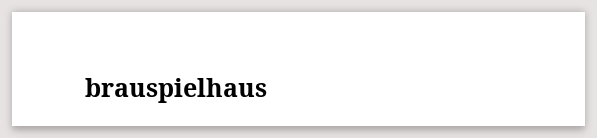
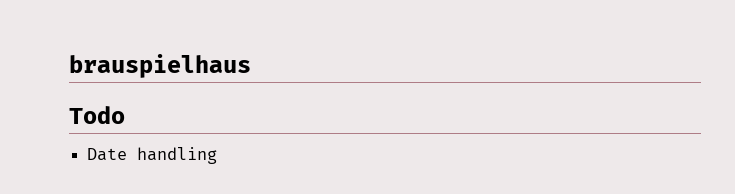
+ Todo
+ Date handling

